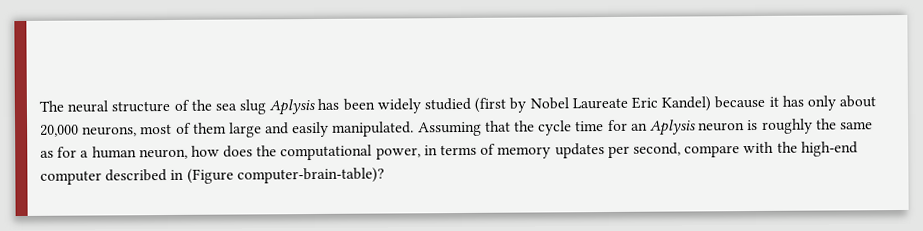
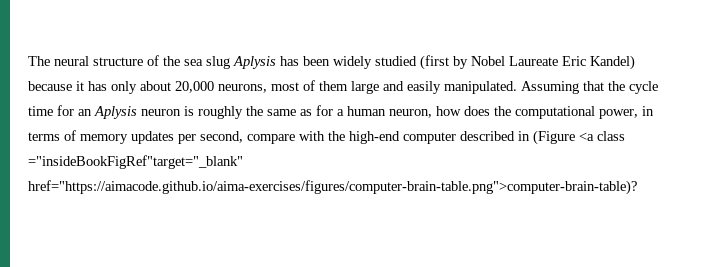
- Assuming that the cycle time for an Aplysis neuron is roughly the same as for a human neuron, how does the computational power, in terms of memory updates per second, compare with the high-end computer described in (Figure computer-brain-table)?
+ Assuming that the cycle time for an Aplysis neuron is roughly the same as for a human neuron, how does the computational power, in terms of memory updates per second, compare with the high-end computer described in (Figure <a class ="insideBookFigRef"target="_blank" href="https://aimacode.github.io/aima-exercises/figures/computer-brain-table.png">computer-brain-table)?

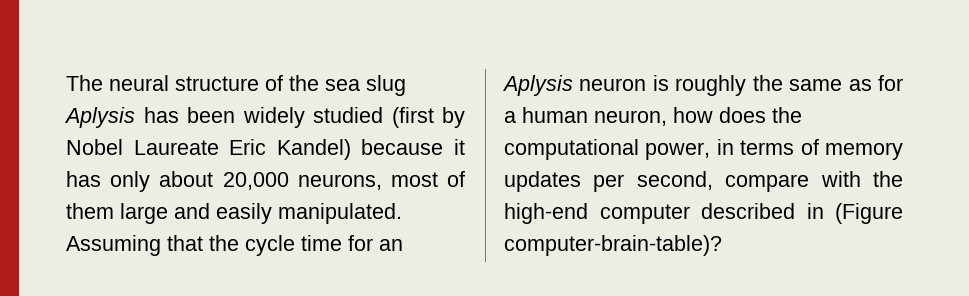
- Assuming that the cycle time for an Aplysis neuron is roughly the same as for a human neuron, how does the computational power, in terms of memory updates per second, compare with the high-end computer described in (Figure <a class ="insideBookFigRef"target="_blank" href="https://aimacode.github.io/aima-exercises/figures/computer-brain-table.png">computer-brain-table)?
+ Assuming that the cycle time for an Aplysis neuron is roughly the same as for a human neuron, how does the computational power, in terms of memory updates per second, compare with the high-end computer described in (Figure computer-brain-table)?

